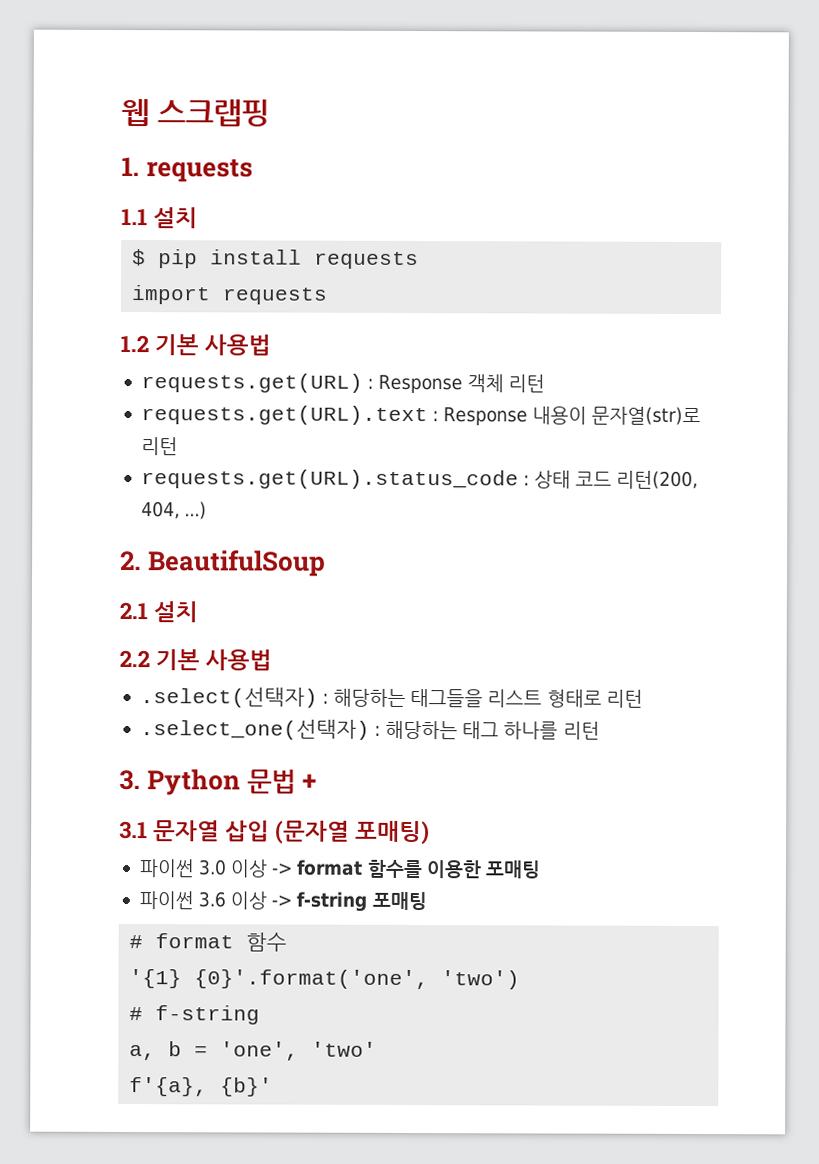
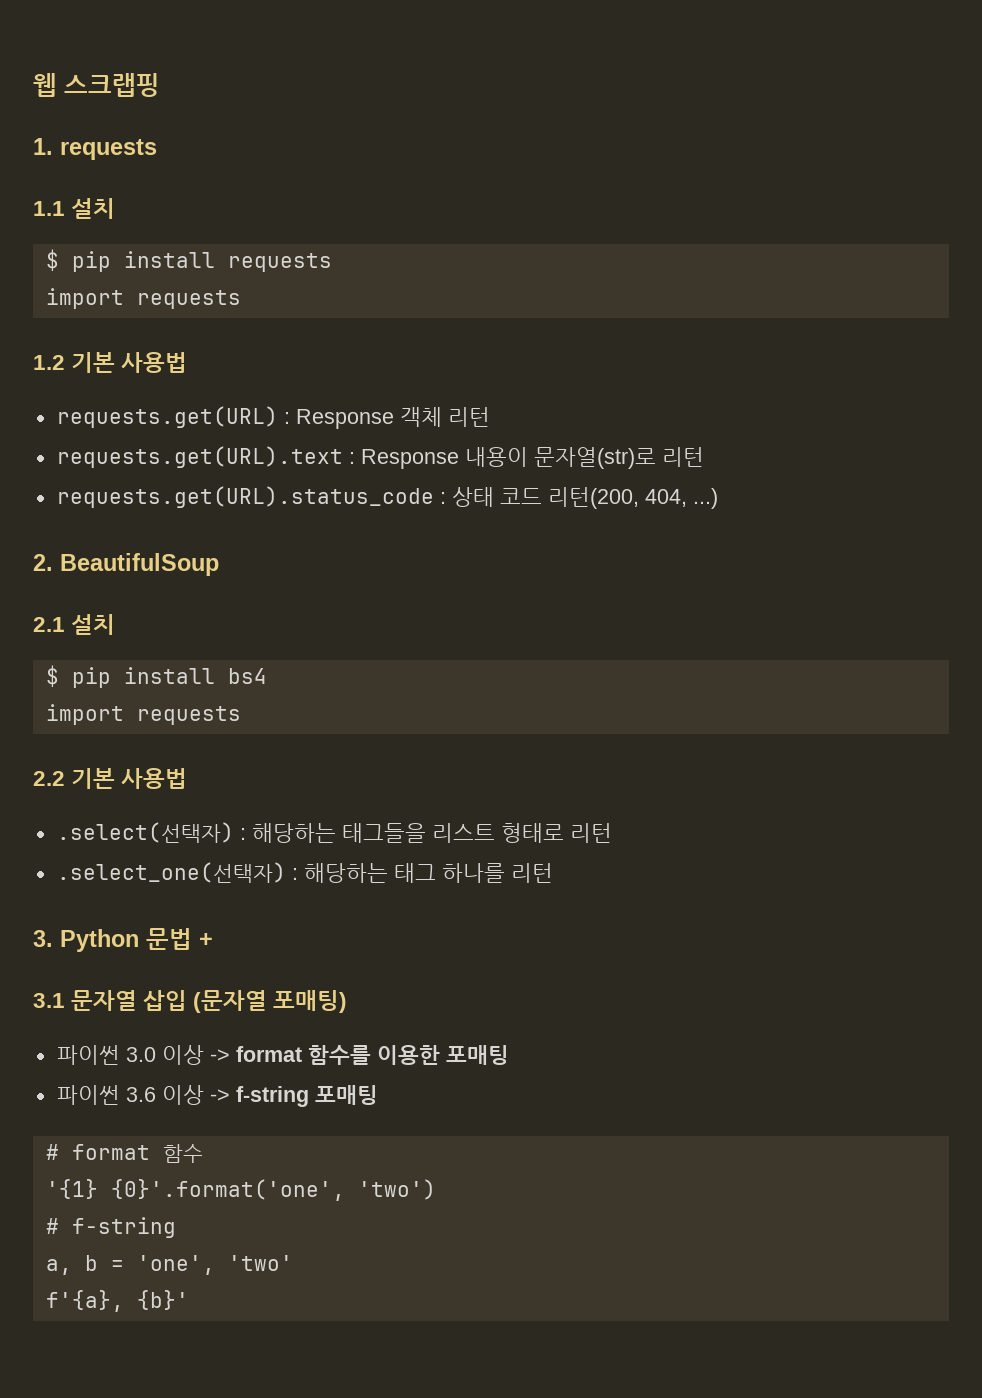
+ $ pip install bs4
+ import requests

